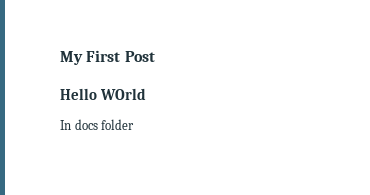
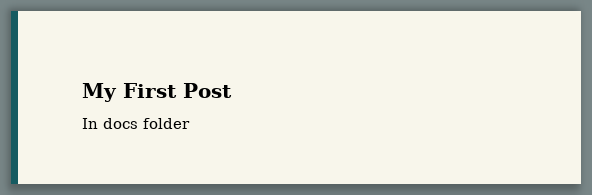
- Hello WOrld

